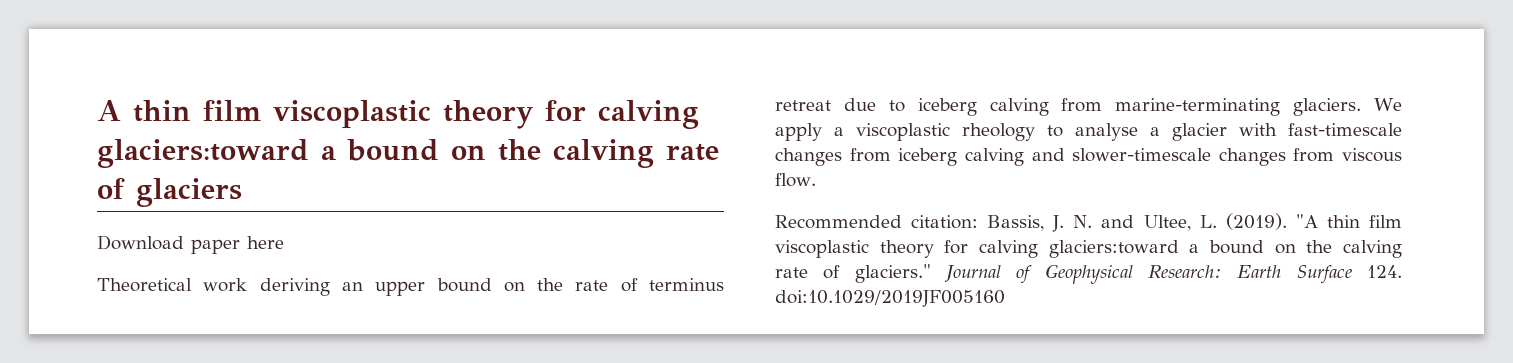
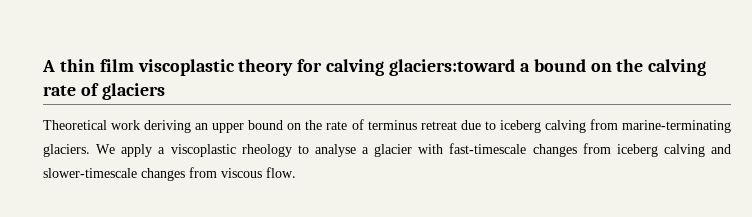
- Download paper here
- Recommended citation: Bassis, J. N. and Ultee, L. (2019). "A thin film viscoplastic theory for calving glaciers:toward a bound on the calving rate of glaciers." Journal of Geophysical Research: Earth Surface 124. doi:10.1029/2019JF005160

